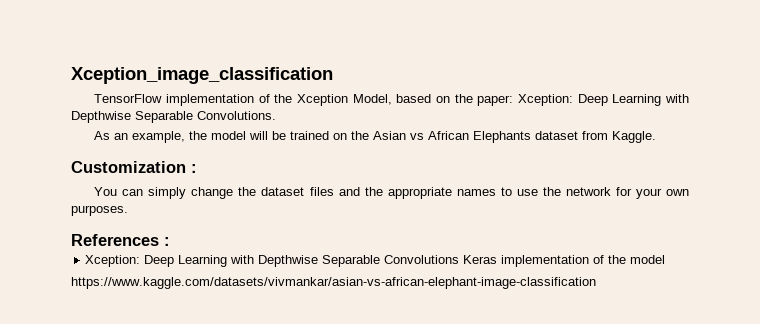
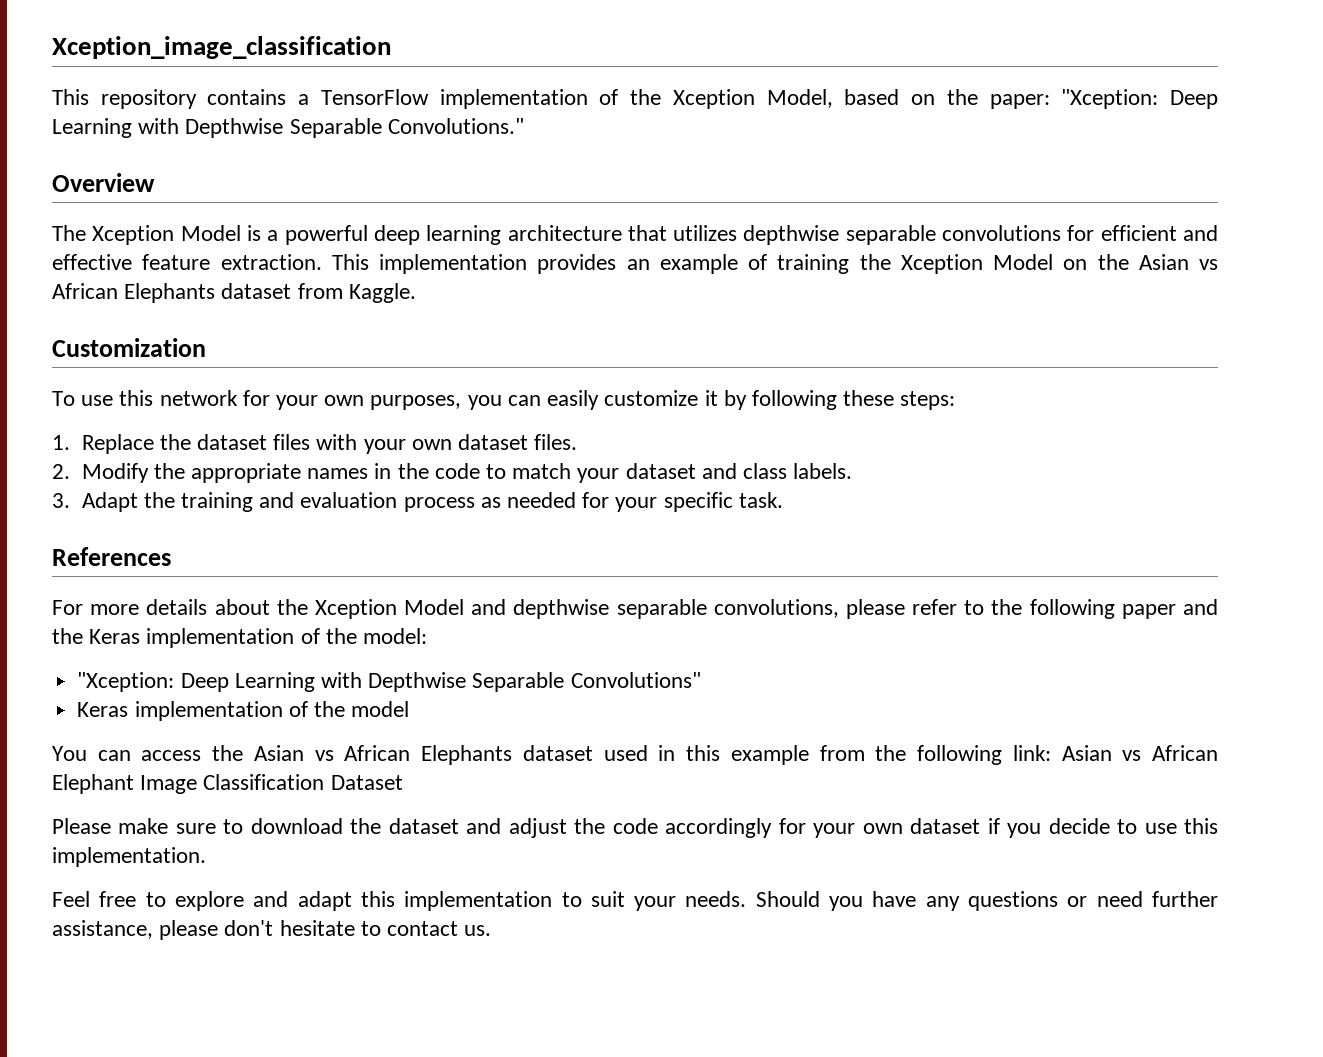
- TensorFlow implementation of the Xception Model, based on the paper: Xception: Deep Learning with Depthwise Separable Convolutions.
- As an example, the model will be trained on the Asian vs African Elephants dataset from Kaggle.
+ This repository contains a TensorFlow implementation of the Xception Model, based on the paper: "Xception: Deep Learning with Depthwise Separable Convolutions."
+ Overview
+ The Xception Model is a powerful deep learning architecture that utilizes depthwise separable convolutions for efficient and effective feature extraction. This implementation provides an example of training the Xception Model on the Asian vs African Elephants dataset from Kaggle.
- Customization :
- You can simply change the dataset files and the appropriate names to use the network for your own purposes.
- References :
- Xception: Deep Learning with Depthwise Separable Convolutions Keras implementation of the model
+ Customization
+ To use this network for your own purposes, you can easily customize it by following these steps:
+ 1. Replace the dataset files with your own dataset files.
+ 2. Modify the appropriate names in the code to match your dataset and class labels.
+ 3. Adapt the training and evaluation process as needed for your specific task.
+ References
+ For more details about the Xception Model and depthwise separable convolutions, please refer to the following paper and the Keras implementation of the model:
+ "Xception: Deep Learning with Depthwise Separable Convolutions"
+ Keras implementation of the model
- https://www.kaggle.com/datasets/vivmankar/asian-vs-african-elephant-image-classification
+ You can access the Asian vs African Elephants dataset used in this example from the following link: Asian vs African Elephant Image Classification Dataset
+ Please make sure to download the dataset and adjust the code accordingly for your own dataset if you decide to use this implementation.
+ Feel free to explore and adapt this implementation to suit your needs. Should you have any questions or need further assistance, please don't hesitate to contact us.

